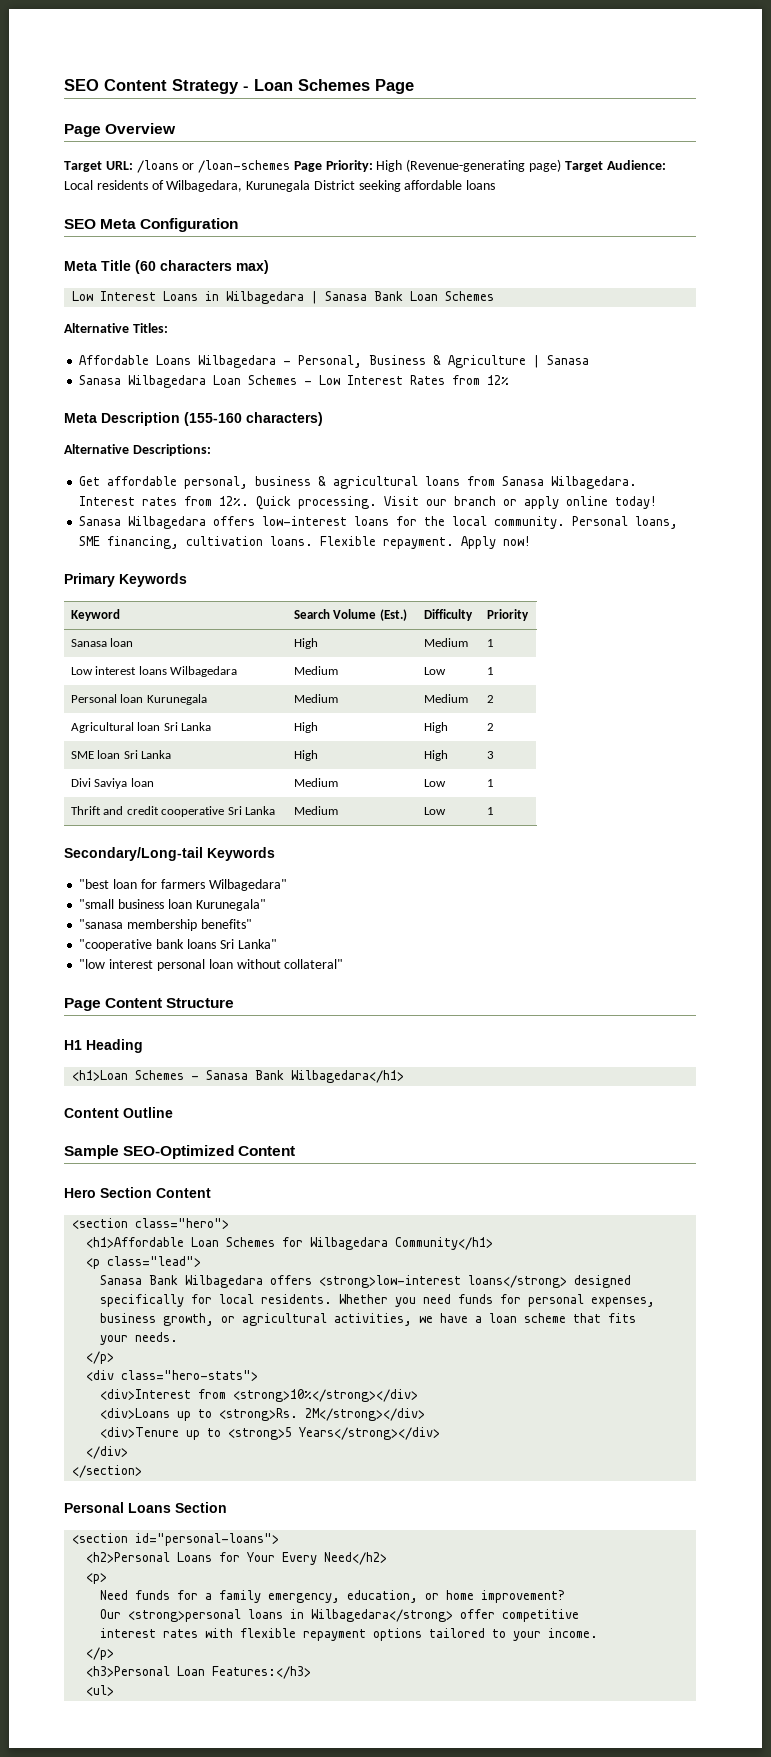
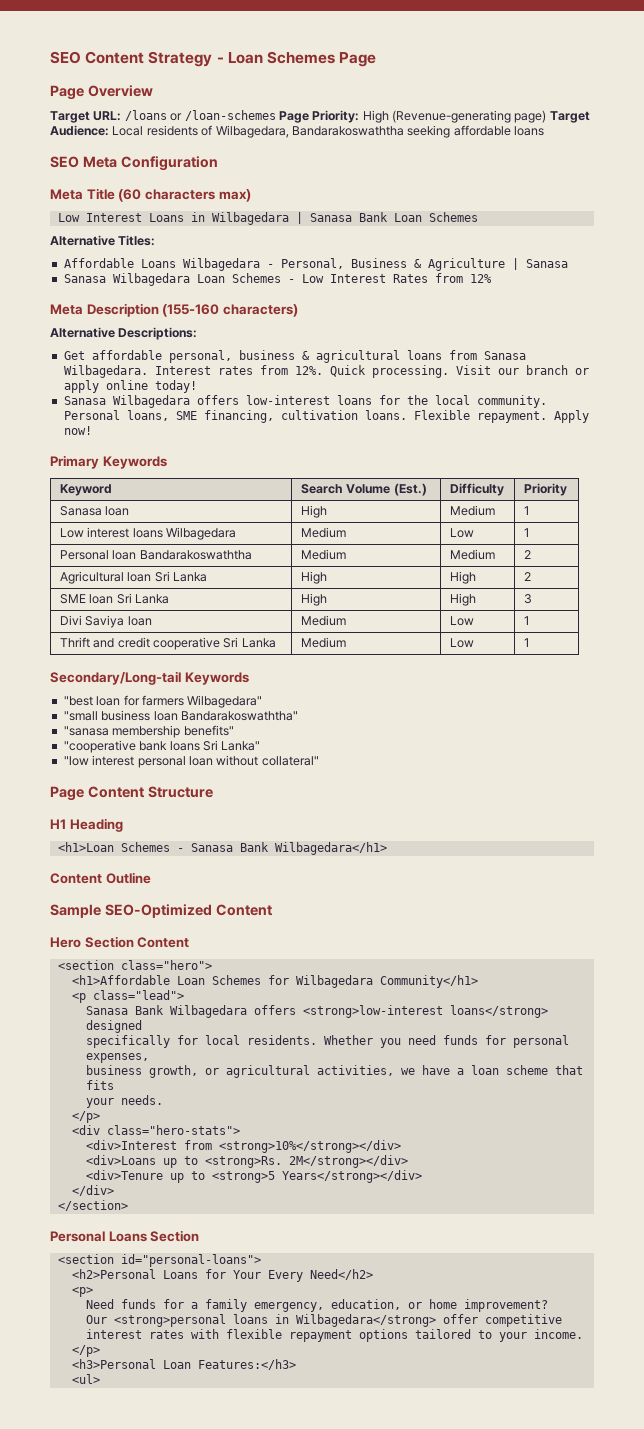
- Target URL: /loans or /loan-schemes Page Priority: High (Revenue-generating page) Target Audience: Local residents of Wilbagedara, Kurunegala District seeking affordable loans
+ Target URL: /loans or /loan-schemes Page Priority: High (Revenue-generating page) Target Audience: Local residents of Wilbagedara, Bandarakoswaththa seeking affordable loans
- Personal loan Kurunegala | Medium | Medium | 2
+ Personal loan Bandarakoswaththa | Medium | Medium | 2
- "small business loan Kurunegala"
+ "small business loan Bandarakoswaththa"

